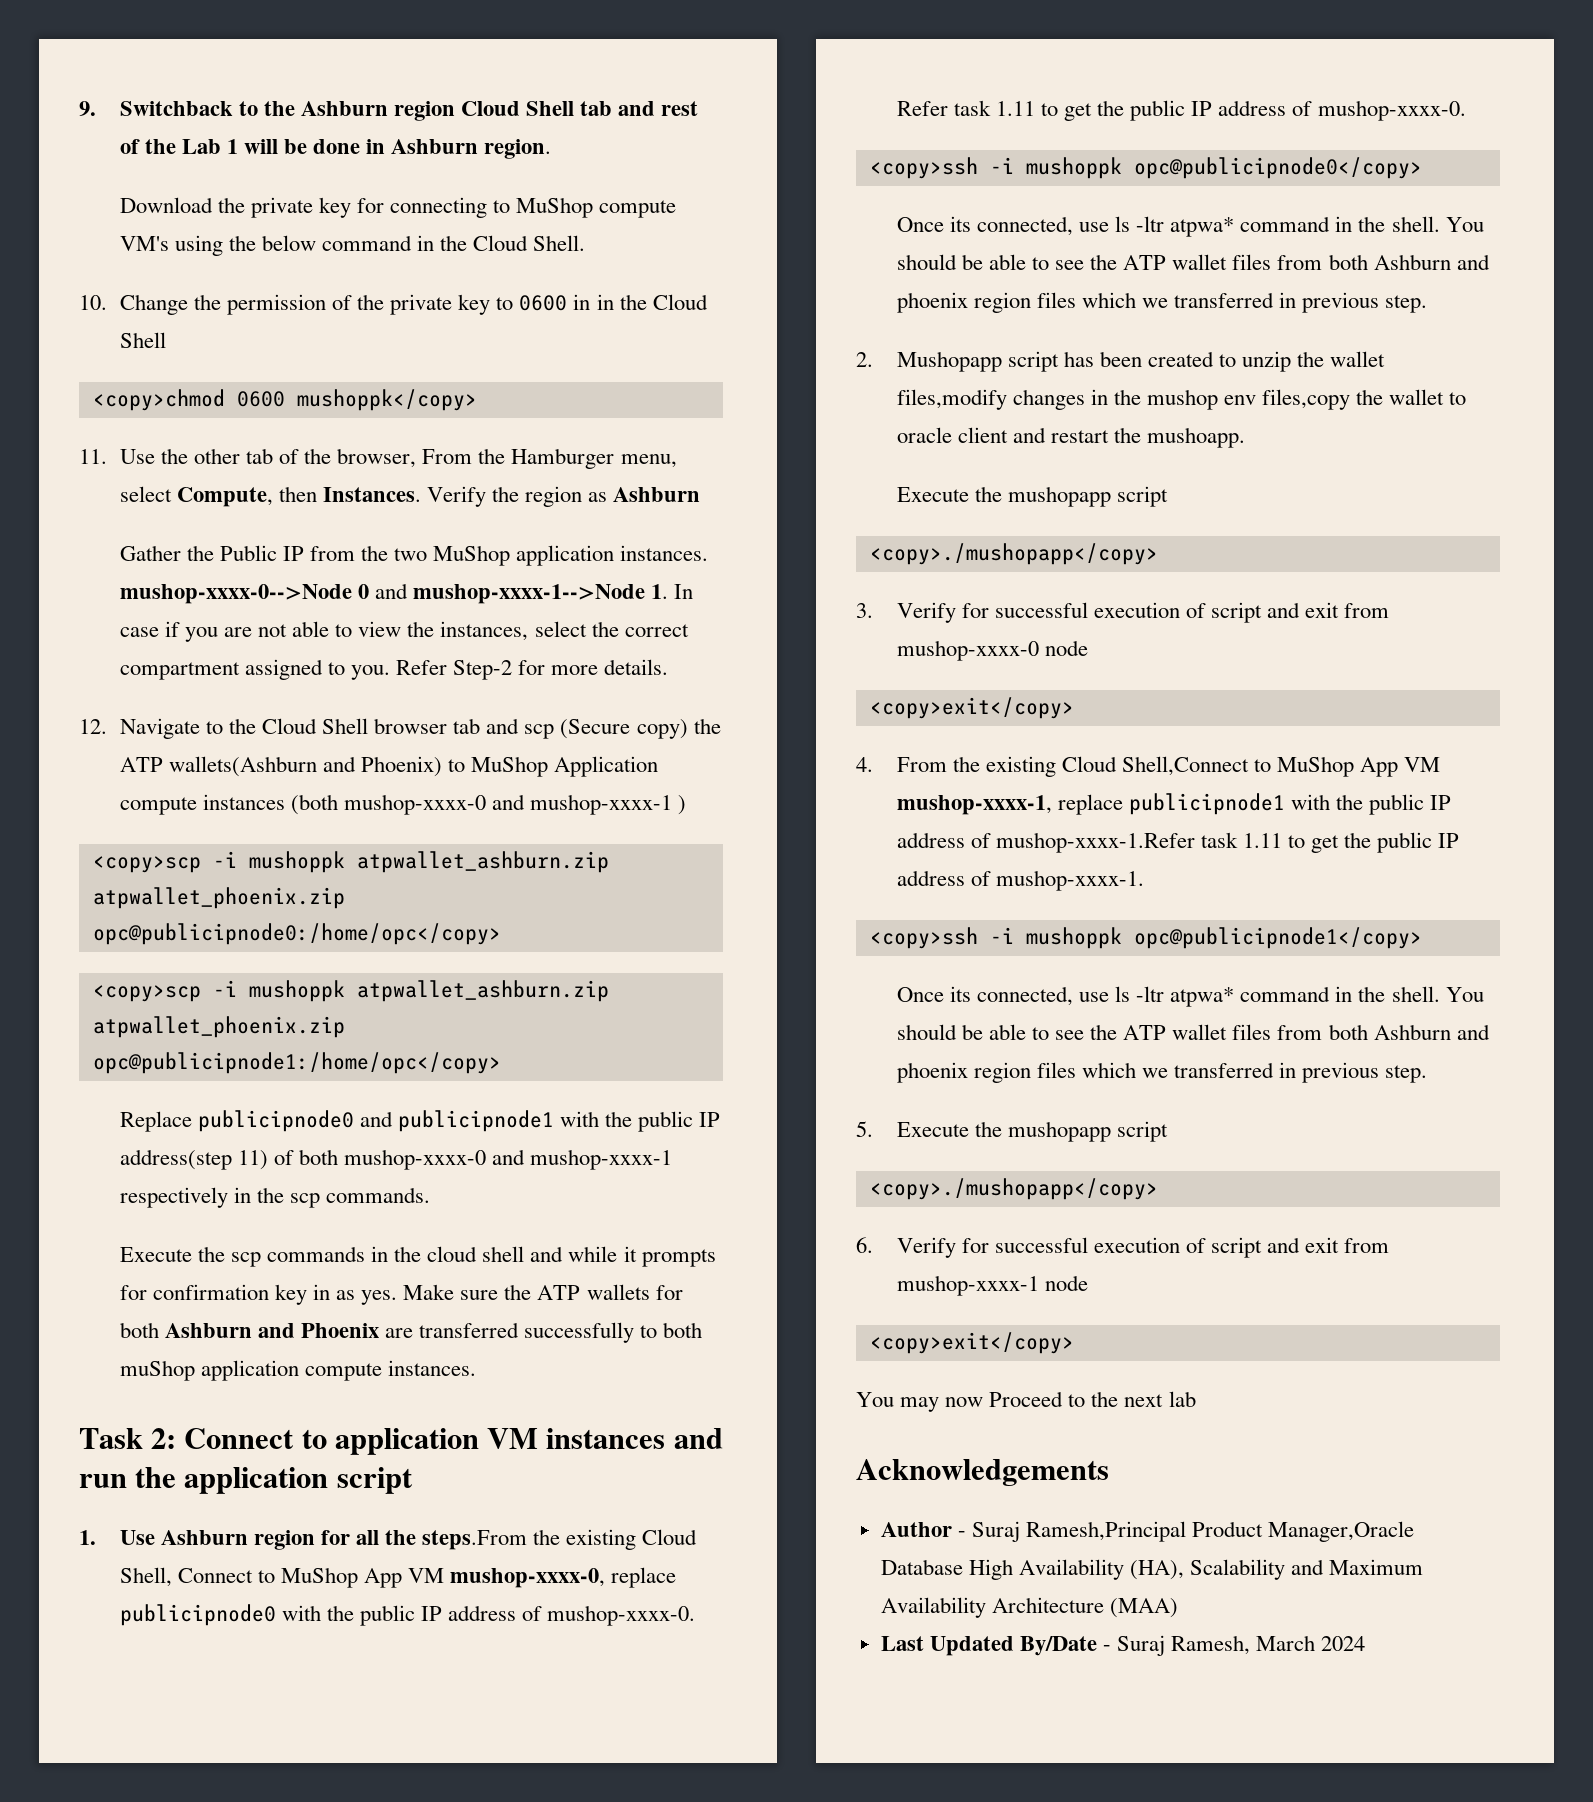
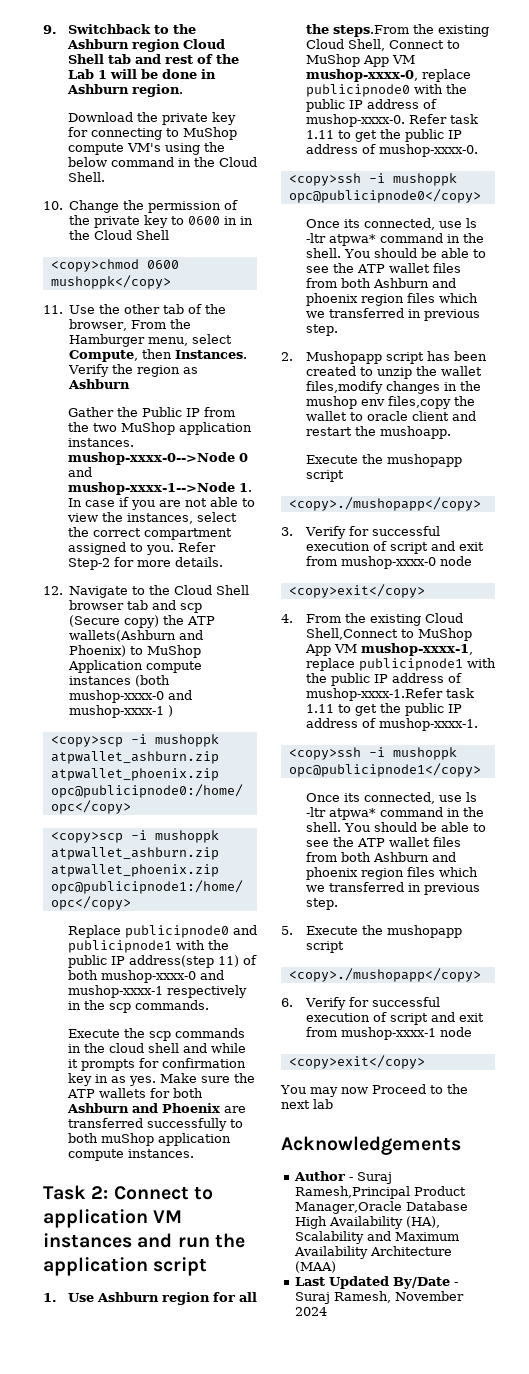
- Last Updated By/Date - Suraj Ramesh, March 2024
+ Last Updated By/Date - Suraj Ramesh, November 2024

